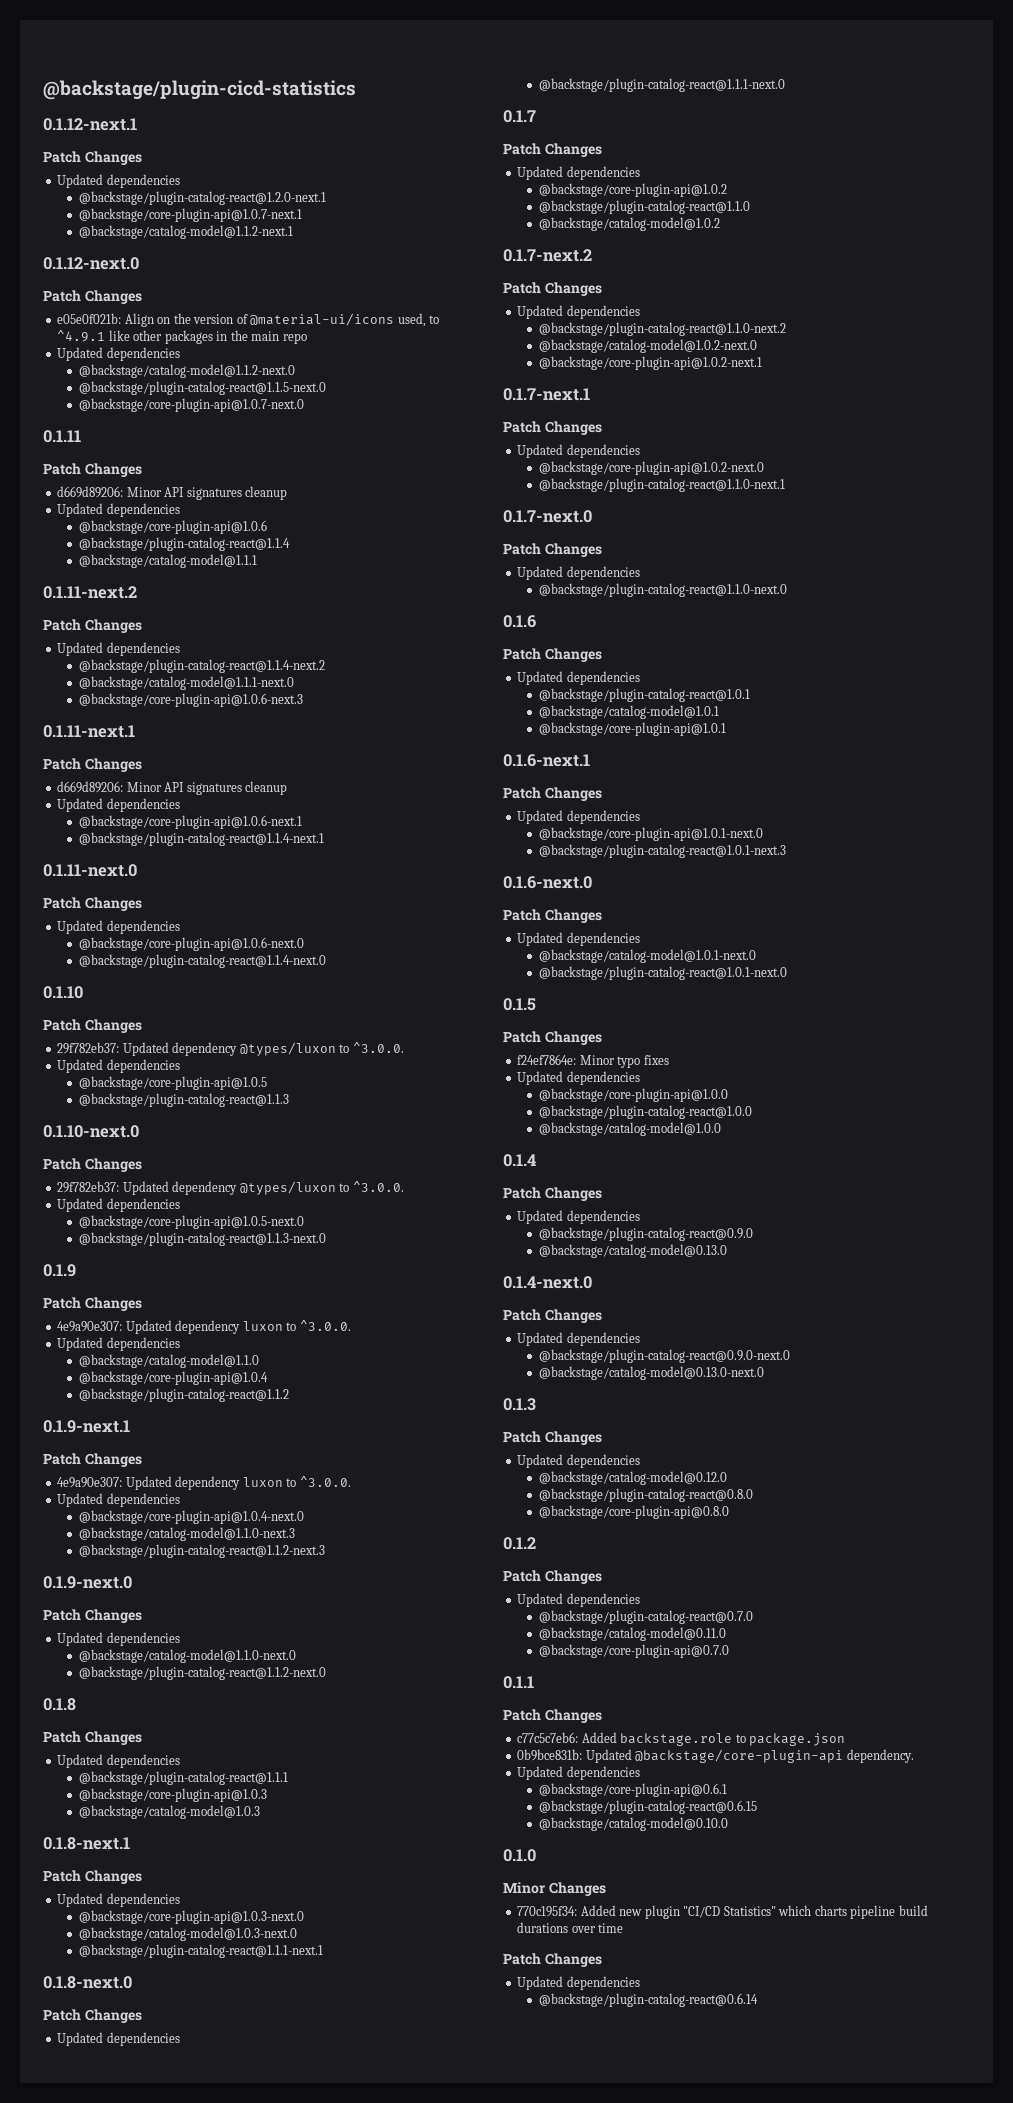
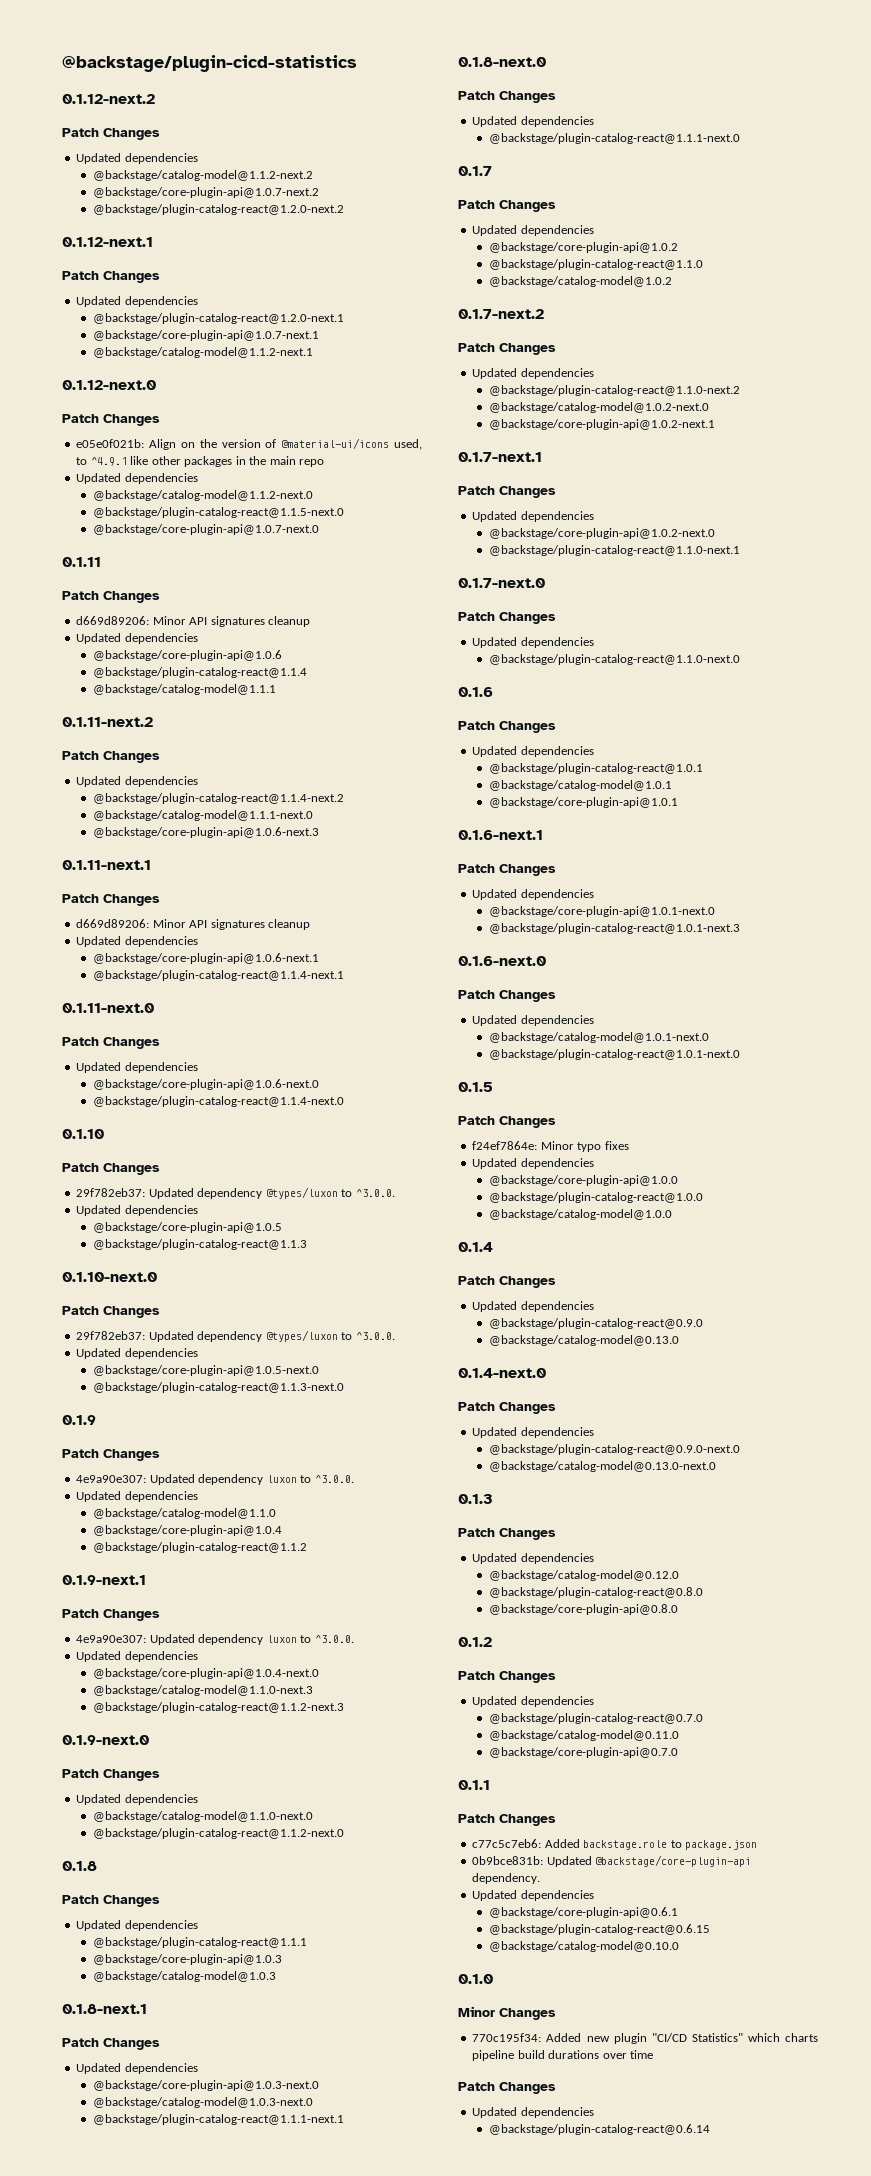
+ 0.1.12-next.2
+ Patch Changes
+ Updated dependencies
+ @backstage/catalog-model@1.1.2-next.2
+ @backstage/core-plugin-api@1.0.7-next.2
+ @backstage/plugin-catalog-react@1.2.0-next.2

